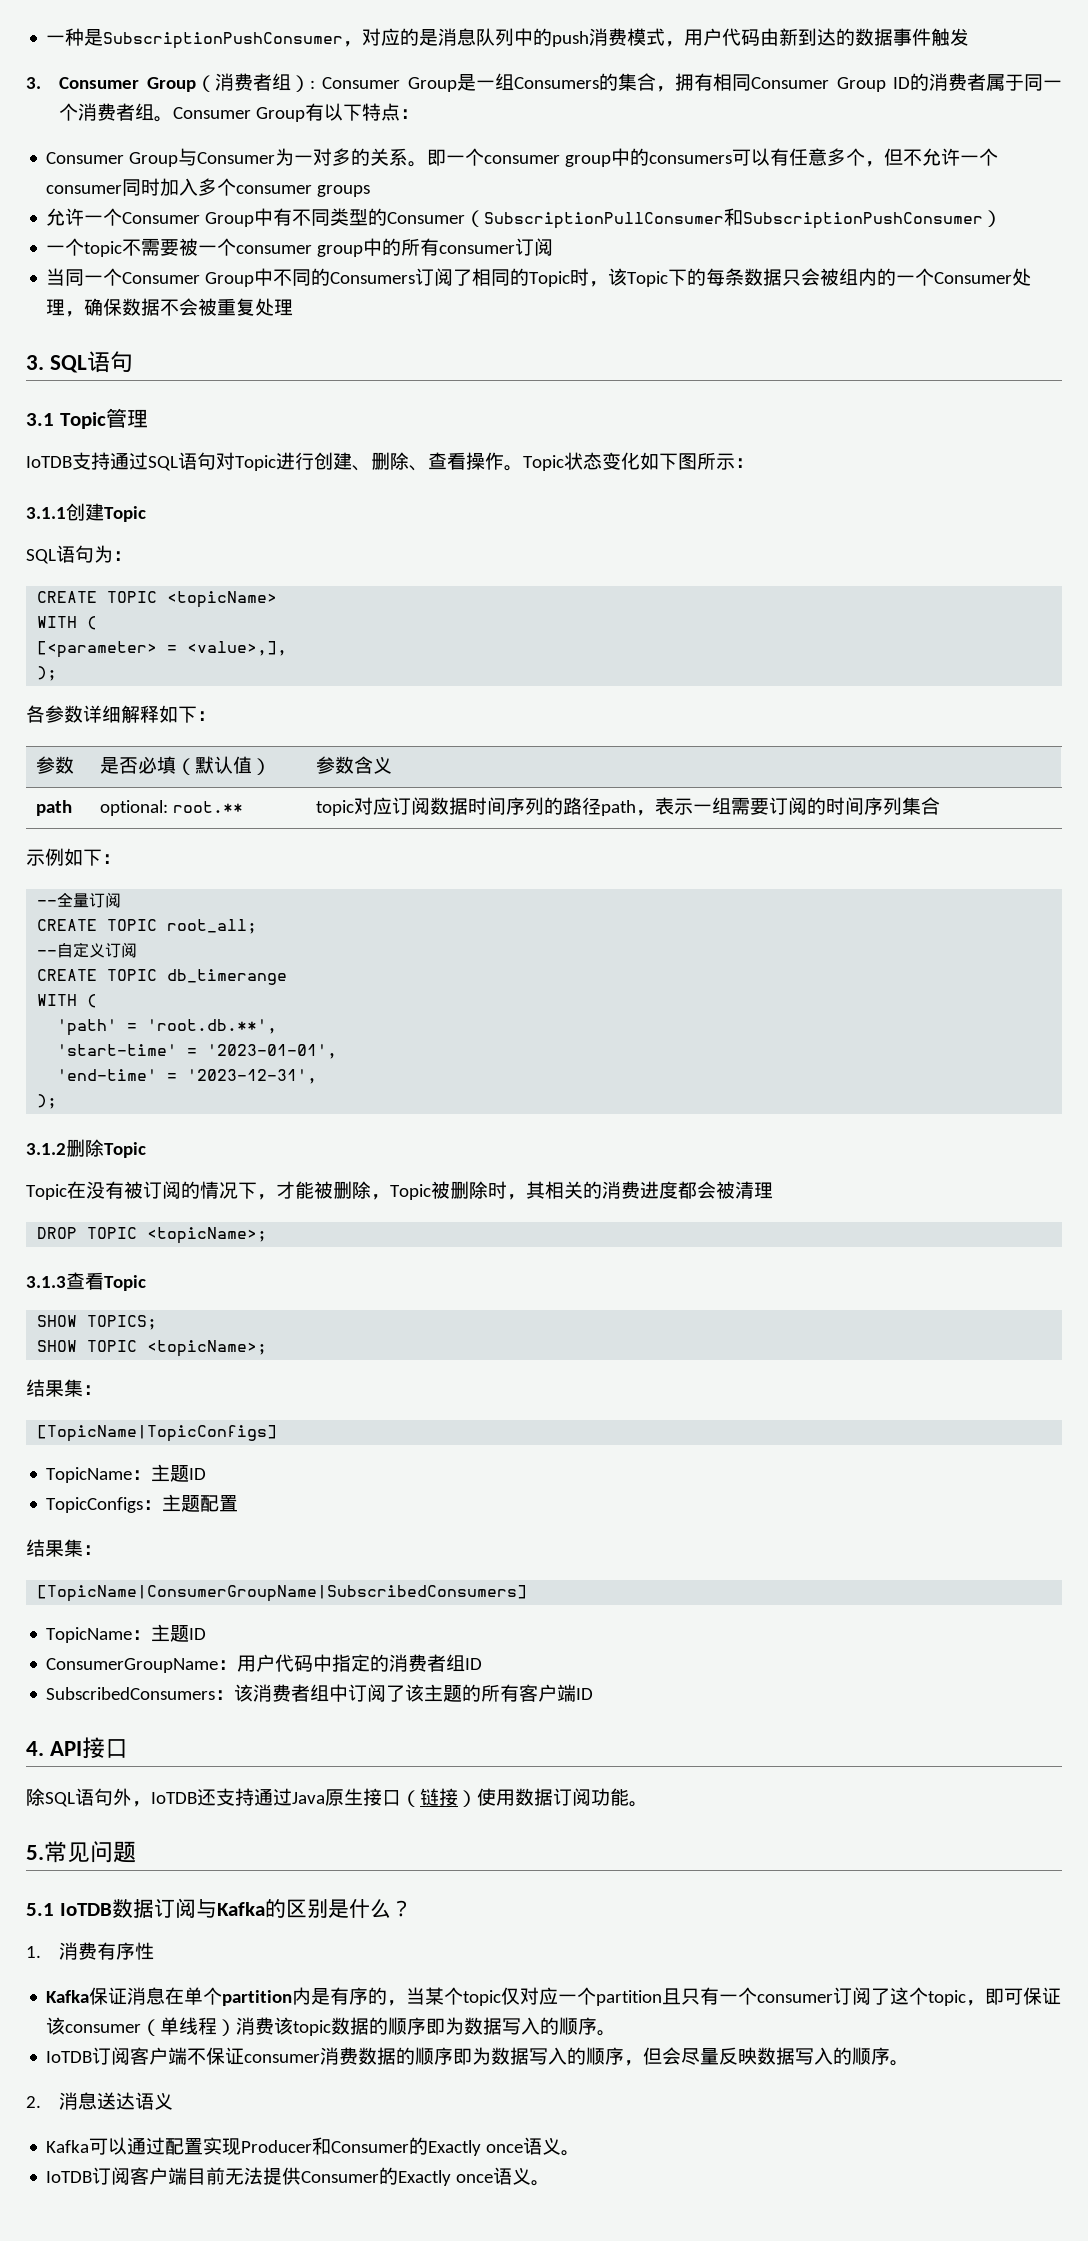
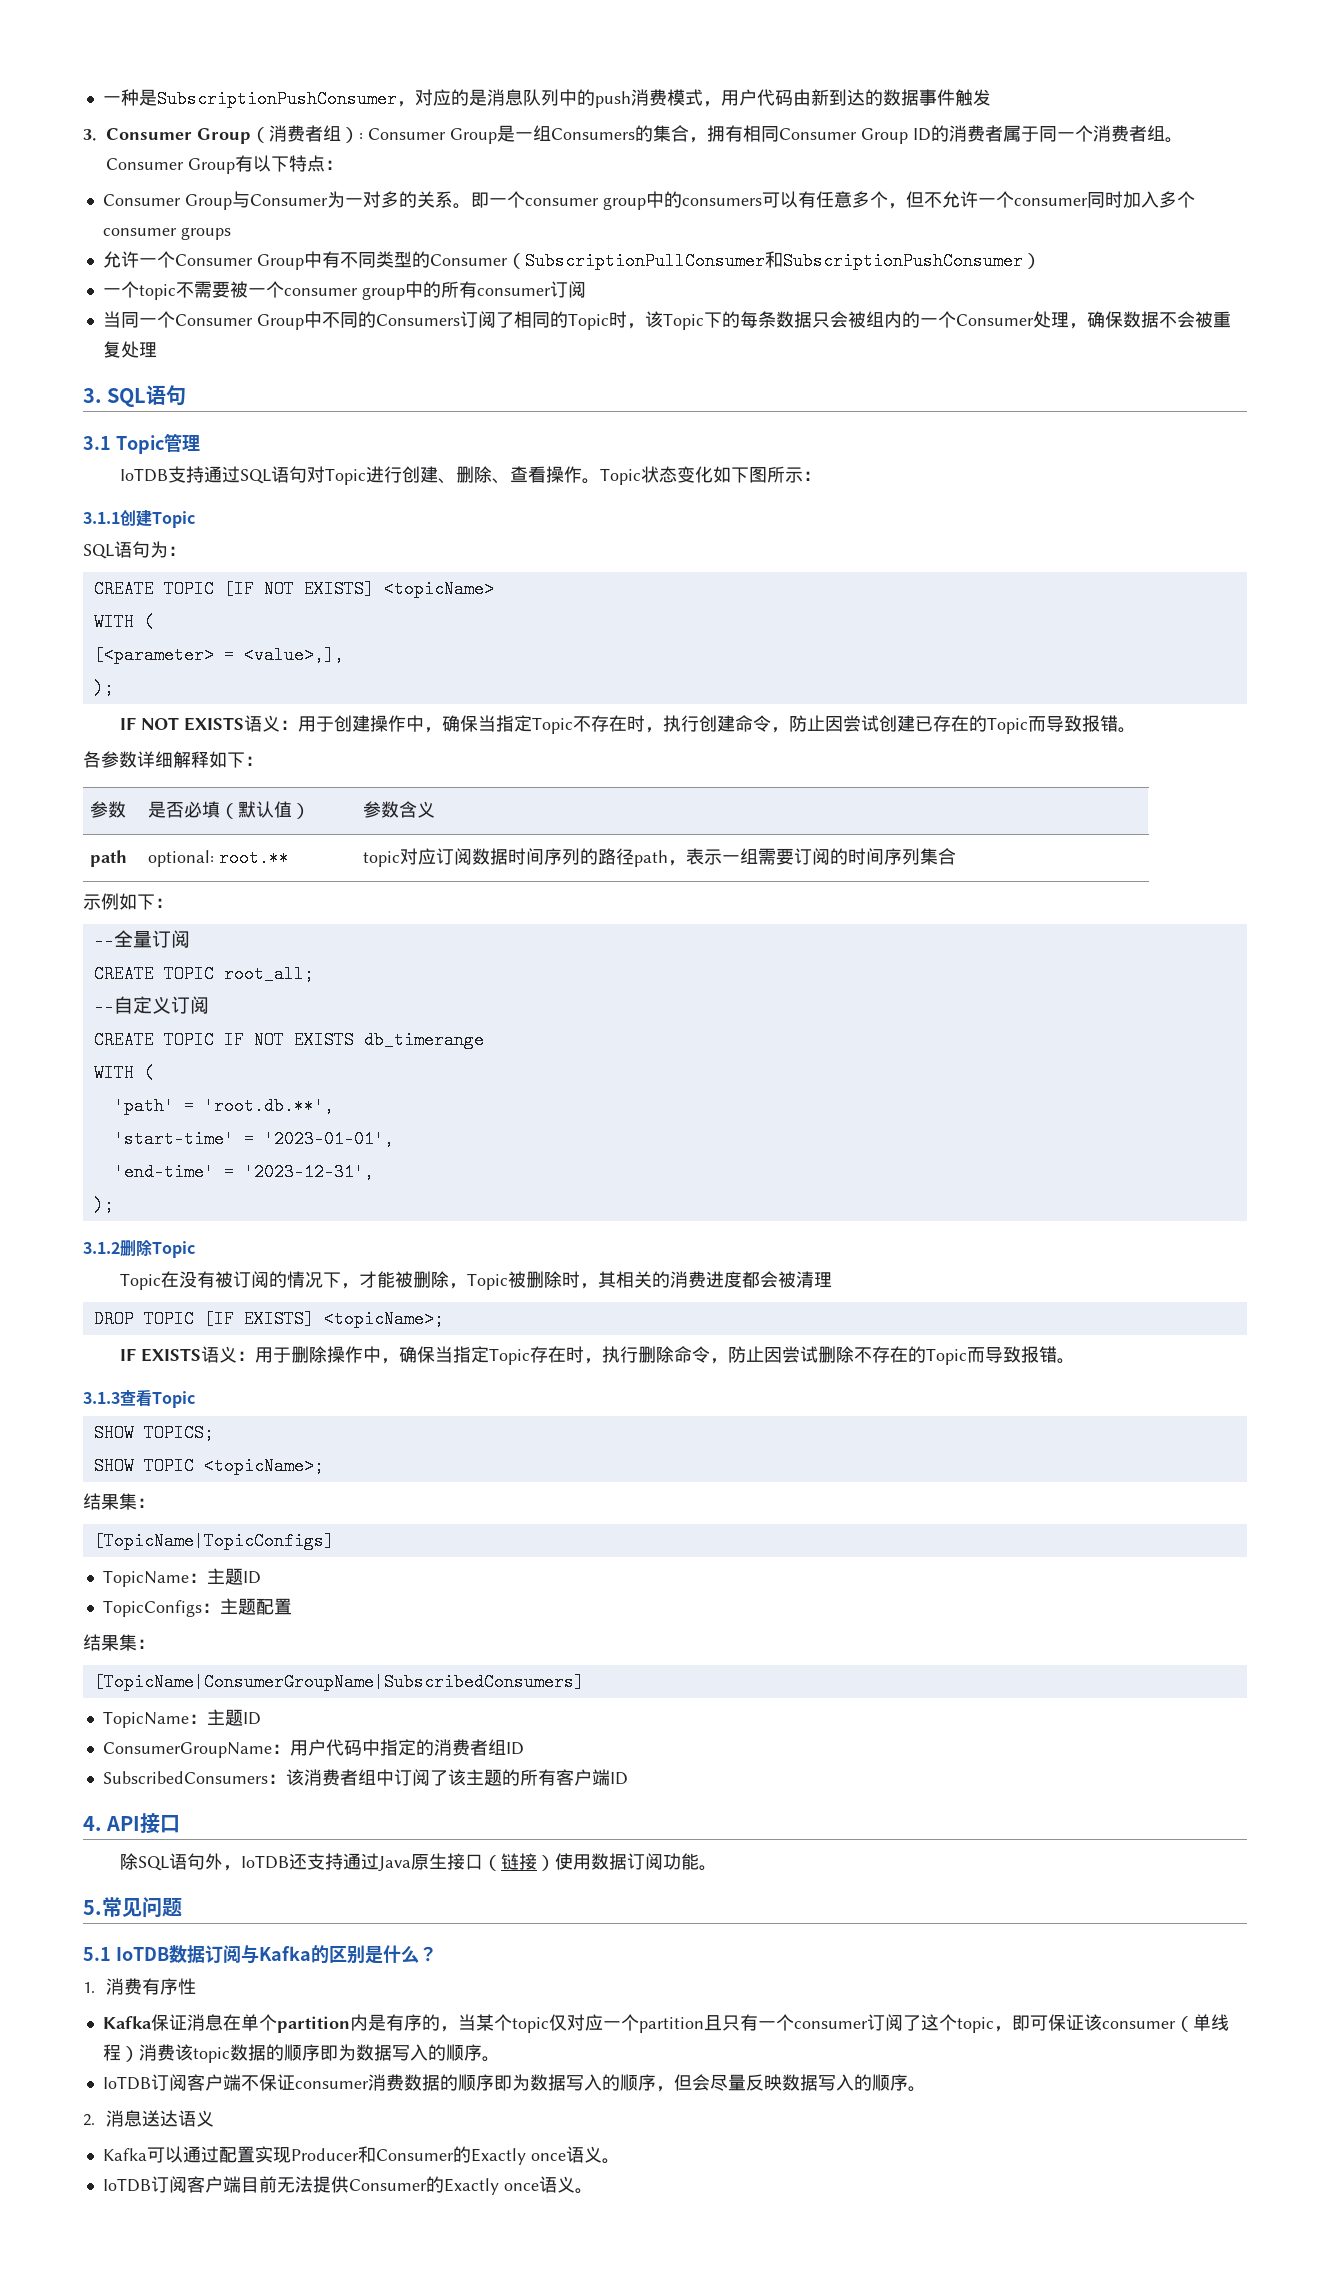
- CREATE TOPIC <topicName>
+ CREATE TOPIC [IF NOT EXISTS] <topicName>
+ IF NOT EXISTS语义：用于创建操作中，确保当指定Topic不存在时，执行创建命令，防止因尝试创建已存在的Topic而导致报错。
- CREATE TOPIC db_timerange
+ CREATE TOPIC IF NOT EXISTS db_timerange
- DROP TOPIC <topicName>;
+ DROP TOPIC [IF EXISTS] <topicName>;
+ IF EXISTS语义：用于删除操作中，确保当指定Topic存在时，执行删除命令，防止因尝试删除不存在的Topic而导致报错。

